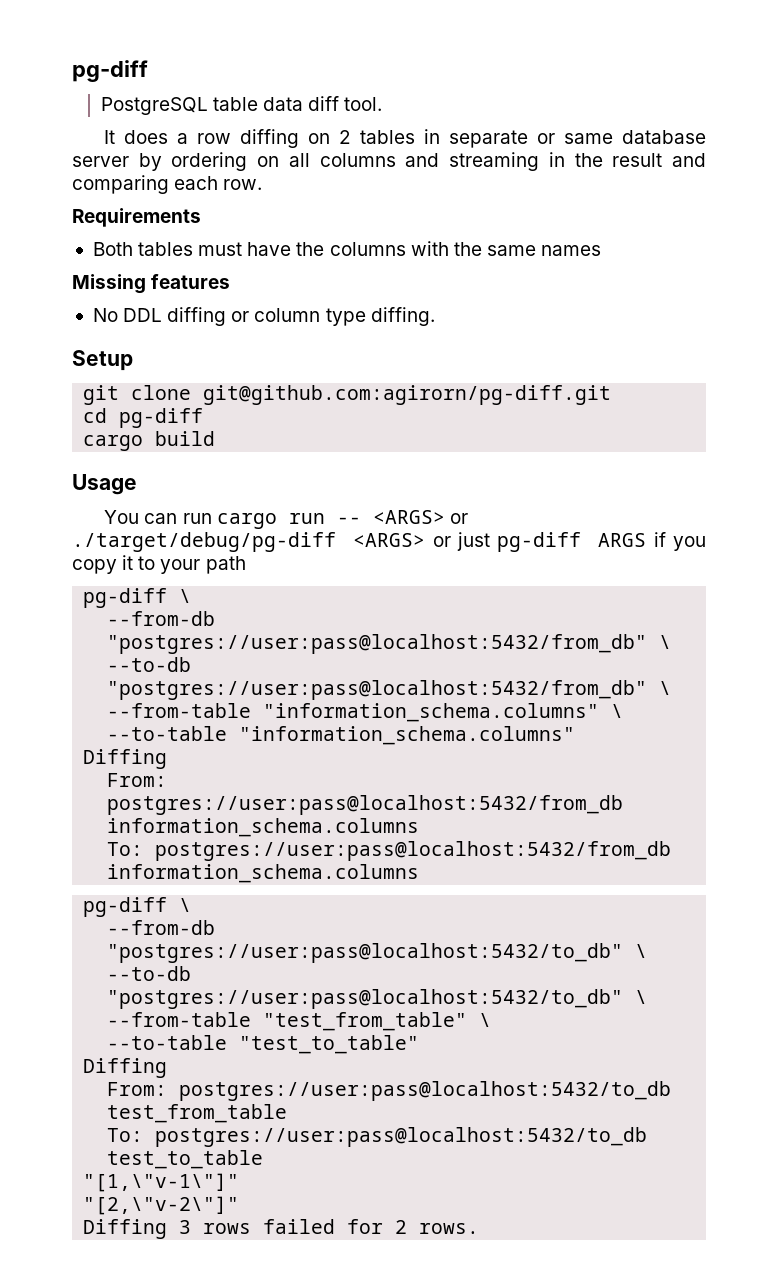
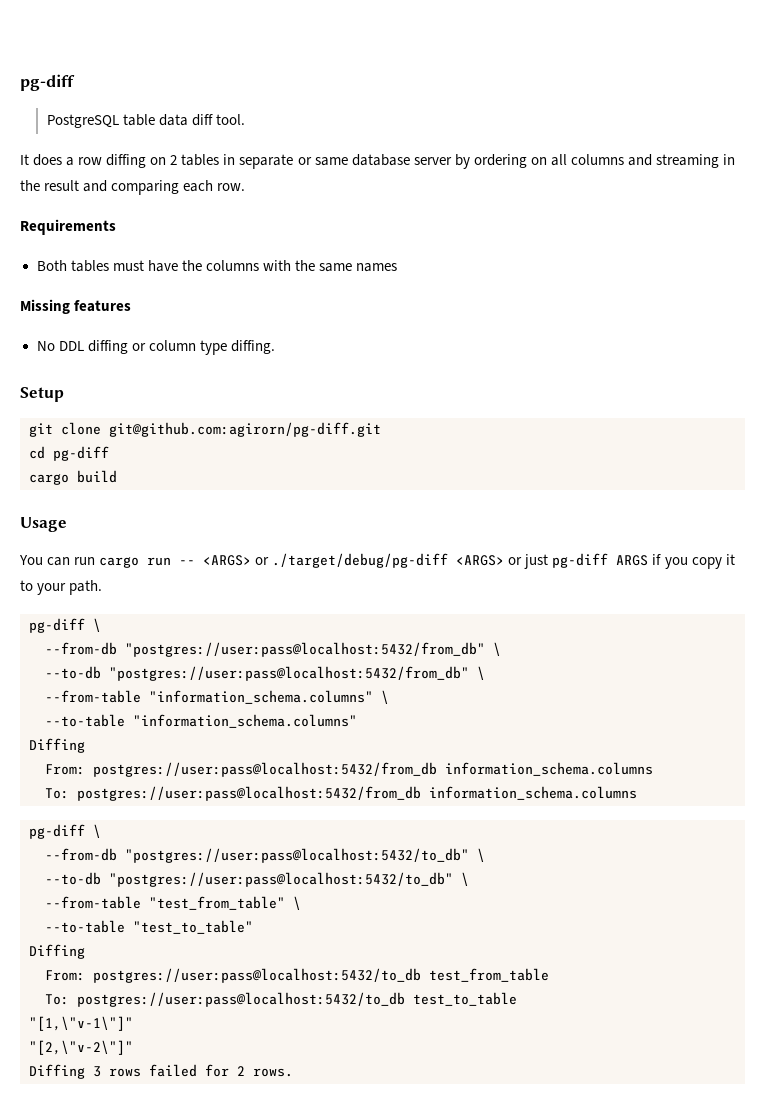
- You can run cargo run -- <ARGS> or ./target/debug/pg-diff <ARGS> or just pg-diff ARGS if you copy it to your path
+ You can run cargo run -- <ARGS> or ./target/debug/pg-diff <ARGS> or just pg-diff ARGS if you copy it to your path.

